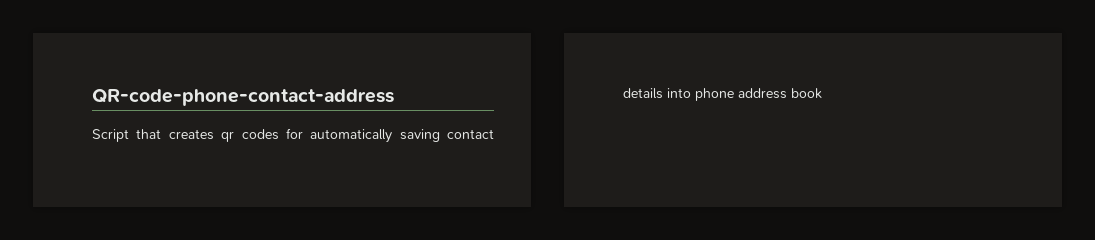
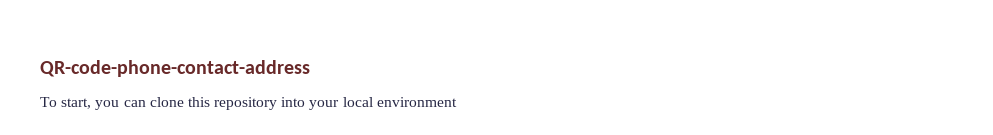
- Script that creates qr codes for automatically saving contact details into phone address book
+ To start, you can clone this repository into your local environment

